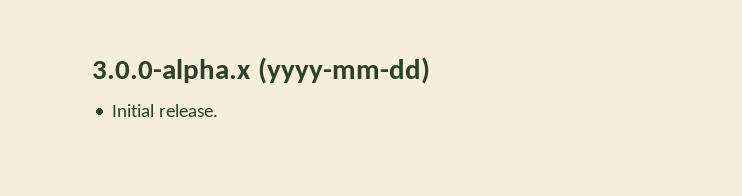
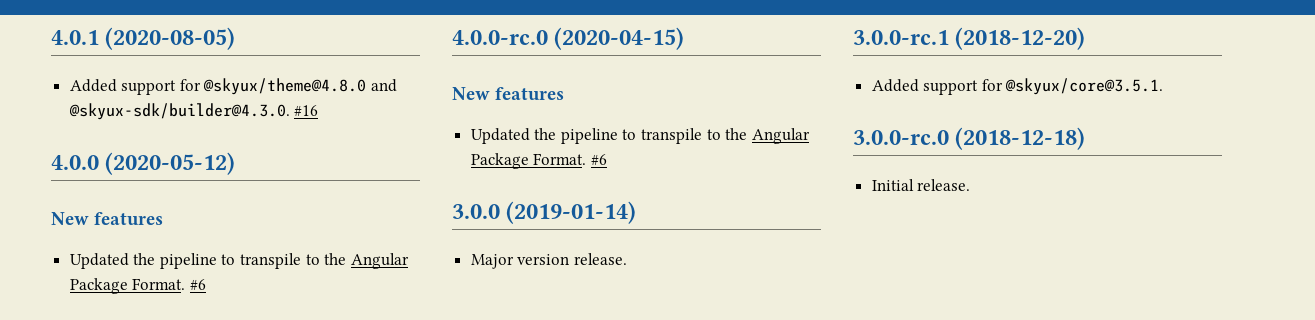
- 3.0.0-alpha.x (yyyy-mm-dd)
+ 4.0.1 (2020-08-05)
+ Added support for @skyux/theme@4.8.0 and @skyux-sdk/builder@4.3.0. #16
+ 4.0.0 (2020-05-12)
+ New features
+ Updated the pipeline to transpile to the Angular Package Format. #6
+ 4.0.0-rc.0 (2020-04-15)
+ New features
+ Updated the pipeline to transpile to the Angular Package Format. #6
+ 3.0.0 (2019-01-14)
+ Major version release.
+ 3.0.0-rc.1 (2018-12-20)
+ Added support for @skyux/core@3.5.1.
+ 3.0.0-rc.0 (2018-12-18)

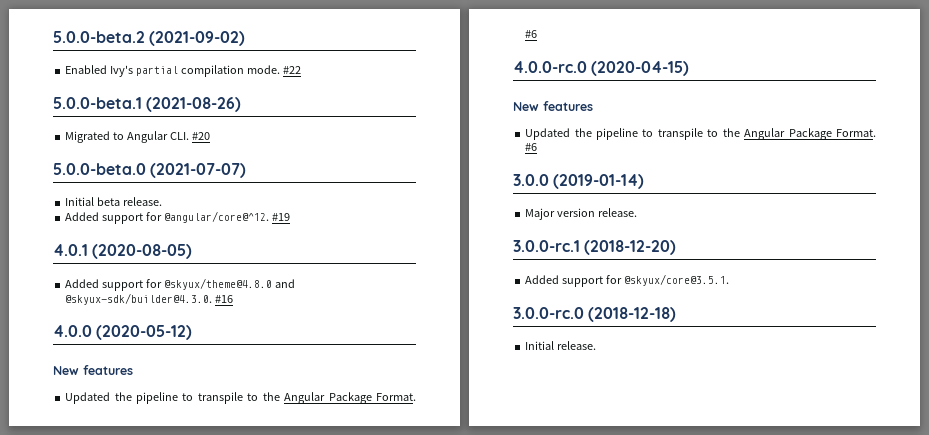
+ 5.0.0-beta.2 (2021-09-02)
+ Enabled Ivy's partial compilation mode. #22
+ 5.0.0-beta.1 (2021-08-26)
+ Migrated to Angular CLI. #20
+ 5.0.0-beta.0 (2021-07-07)
+ Initial beta release.
+ Added support for @angular/core@^12. #19

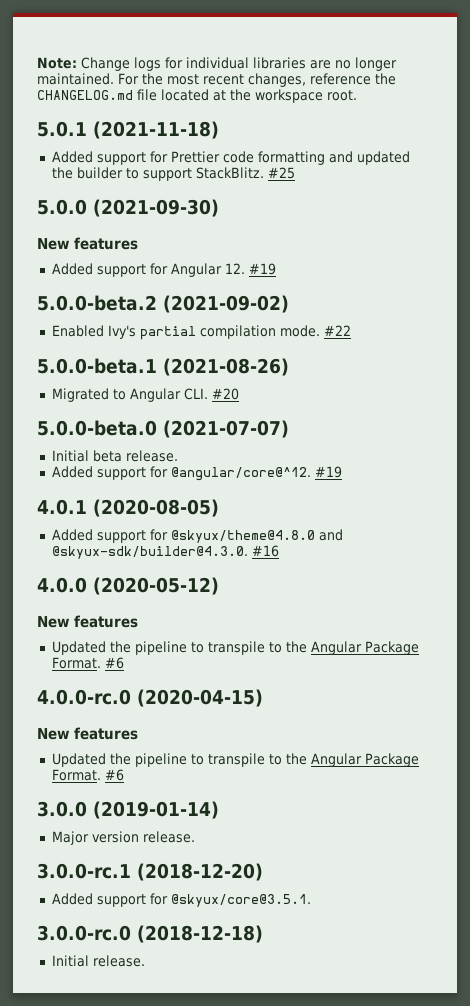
+ Note: Change logs for individual libraries are no longer maintained. For the most recent changes, reference the CHANGELOG.md file located at the workspace root.
+ 5.0.1 (2021-11-18)
+ Added support for Prettier code formatting and updated the builder to support StackBlitz. #25
+ 5.0.0 (2021-09-30)
+ New features
+ Added support for Angular 12. #19

